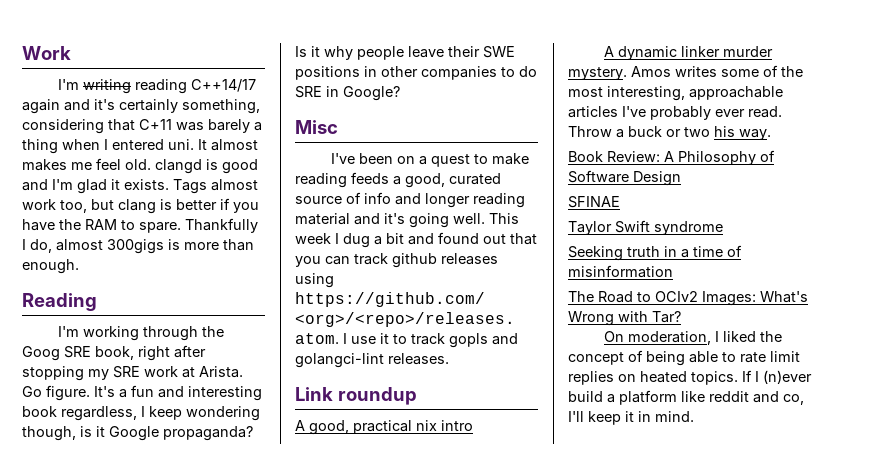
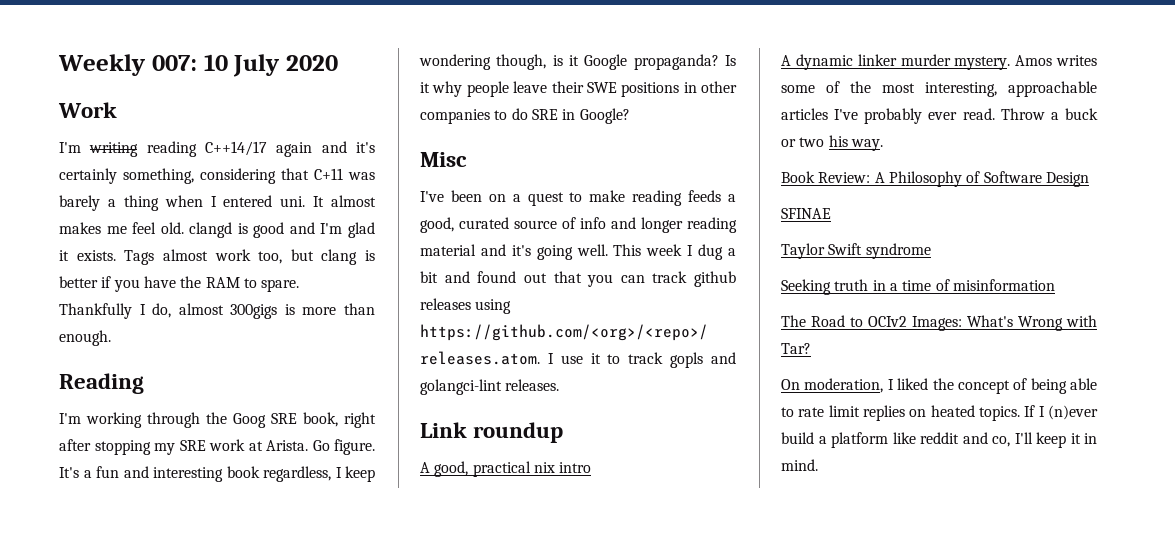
+ Weekly 007: 10 July 2020

